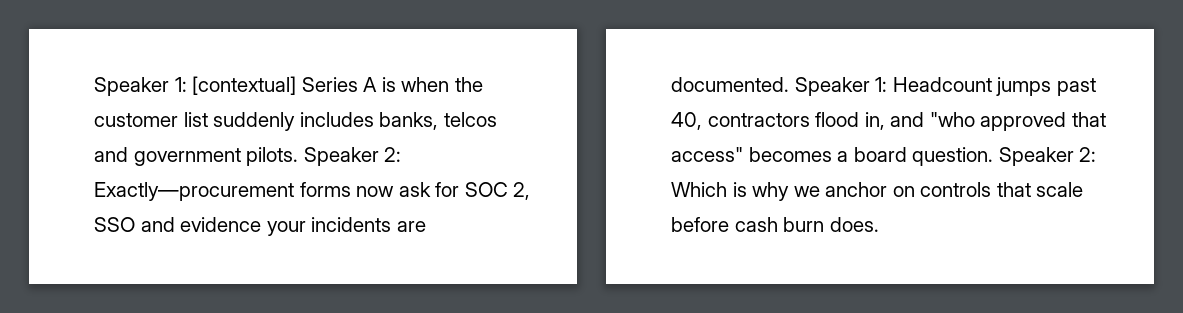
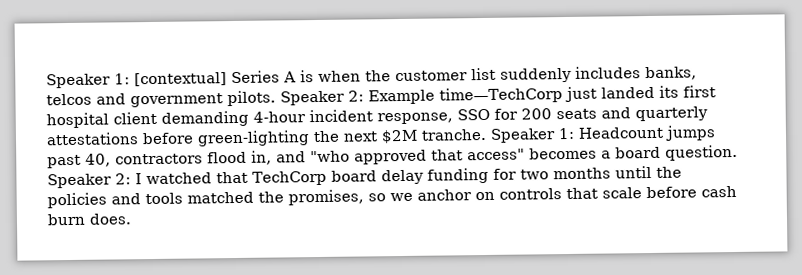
- Speaker 2: Exactly—procurement forms now ask for SOC 2, SSO and evidence your incidents are documented.
+ Speaker 2: Example time—TechCorp just landed its first hospital client demanding 4-hour incident response, SSO for 200 seats and quarterly attestations before green-lighting the next $2M tranche.
- Speaker 2: Which is why we anchor on controls that scale before cash burn does.
+ Speaker 2: I watched that TechCorp board delay funding for two months until the policies and tools matched the promises, so we anchor on controls that scale before cash burn does.

